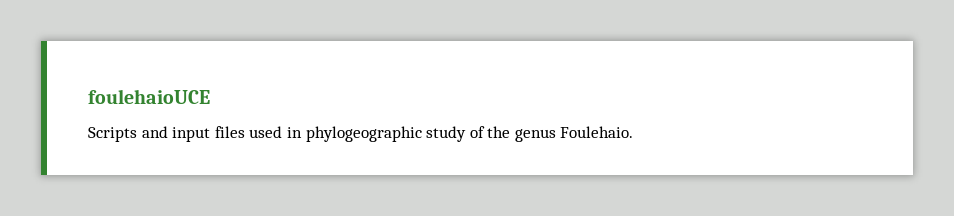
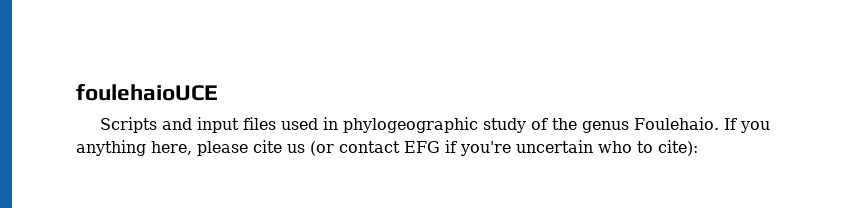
+ If you anything here, please cite us (or contact EFG if you're uncertain who to cite):

